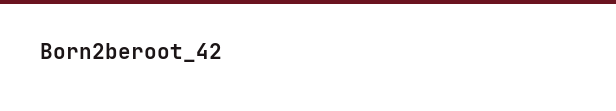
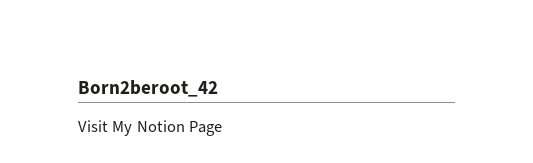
+ Visit My Notion Page

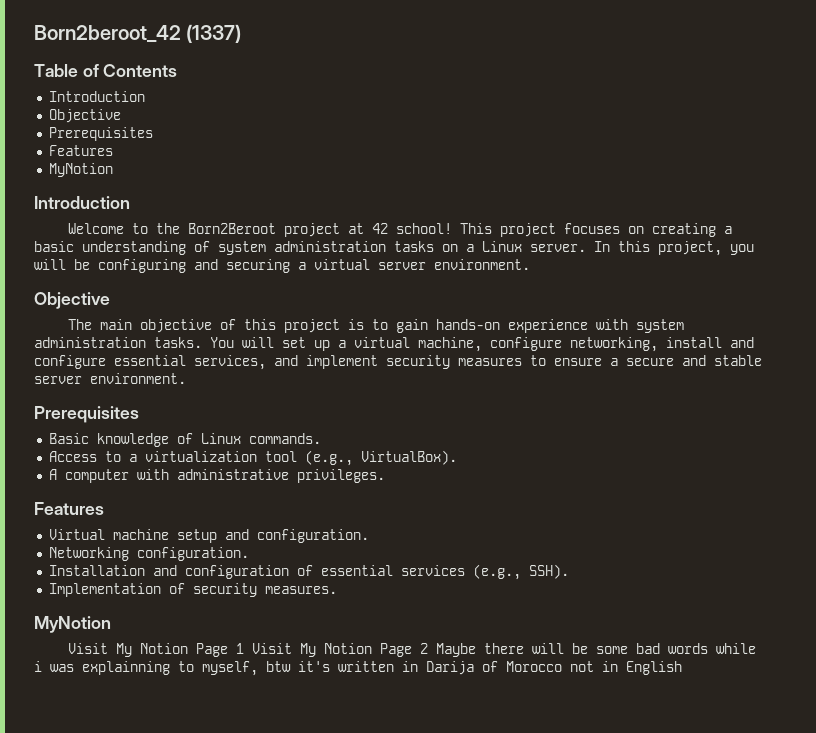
- Born2beroot_42
- Visit My Notion Page
+ Born2beroot_42 (1337)
+ Table of Contents
+ Introduction
+ Objective
+ Prerequisites
+ Features
+ MyNotion
+ Introduction
+ Welcome to the Born2Beroot project at 42 school! This project focuses on creating a basic understanding of system administration tasks on a Linux server. In this project, you will be configuring and securing a virtual server environment.
+ Objective
+ The main objective of this project is to gain hands-on experience with system administration tasks. You will set up a virtual machine, configure networking, install and configure essential services, and implement security measures to ensure a secure and stable server environment.
+ Prerequisites
+ Basic knowledge of Linux commands.
+ Access to a virtualization tool (e.g., VirtualBox).
+ A computer with administrative privileges.
+ Features
+ Virtual machine setup and configuration.
+ Networking configuration.
+ Installation and configuration of essential services (e.g., SSH).
+ Implementation of security measures.
+ MyNotion
+ Visit My Notion Page 1 Visit My Notion Page 2 Maybe there will be some bad words while i was explainning to myself, btw it's written in Darija of Morocco not in English

